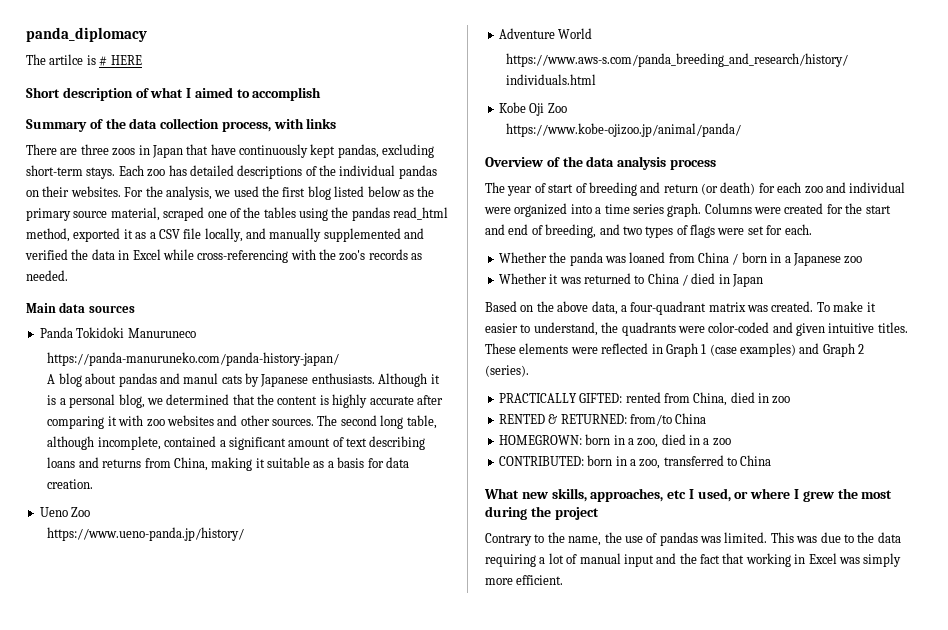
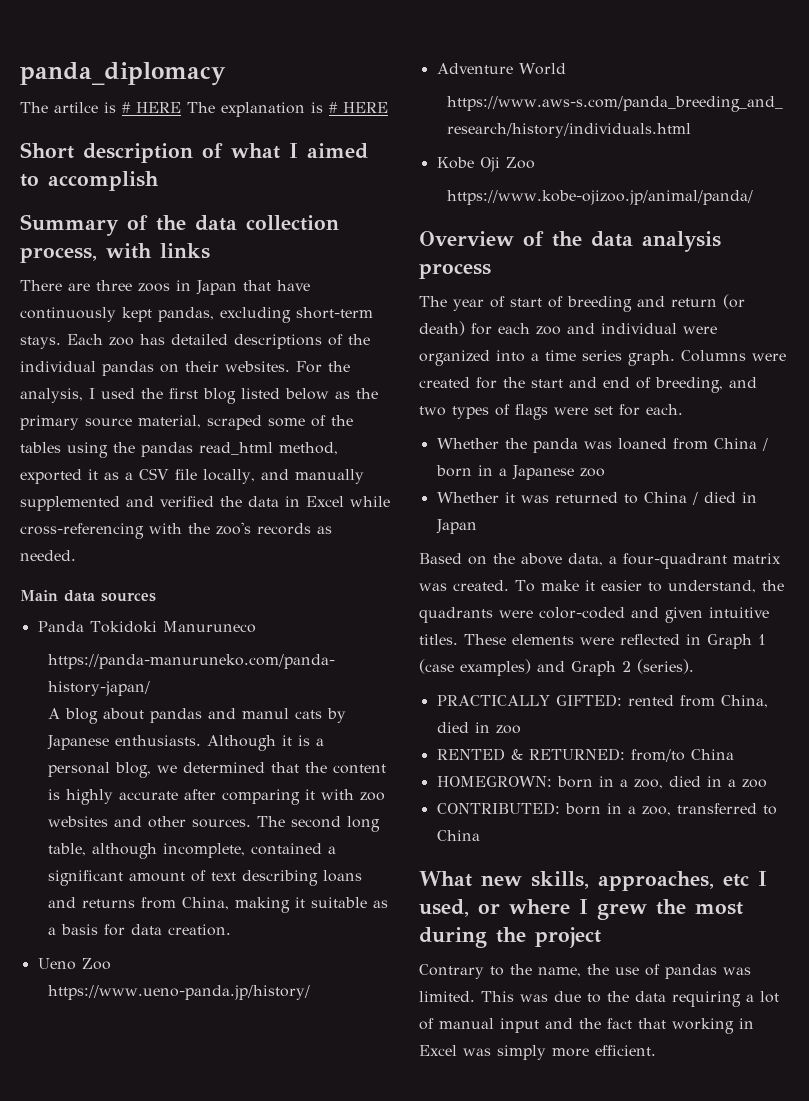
- The artilce is # HERE
+ The artilce is # HERE The explanation is # HERE
- For the analysis, we used the first blog listed below as the primary source material, scraped one of the tables using the pandas read_html method, exported it as a CSV file locally, and manually supplemented and verified the data in Excel while cross-referencing with the zoo's records as needed.
+ For the analysis, I used the first blog listed below as the primary source material, scraped some of the tables using the pandas read_html method, exported it as a CSV file locally, and manually supplemented and verified the data in Excel while cross-referencing with the zoo's records as needed.

